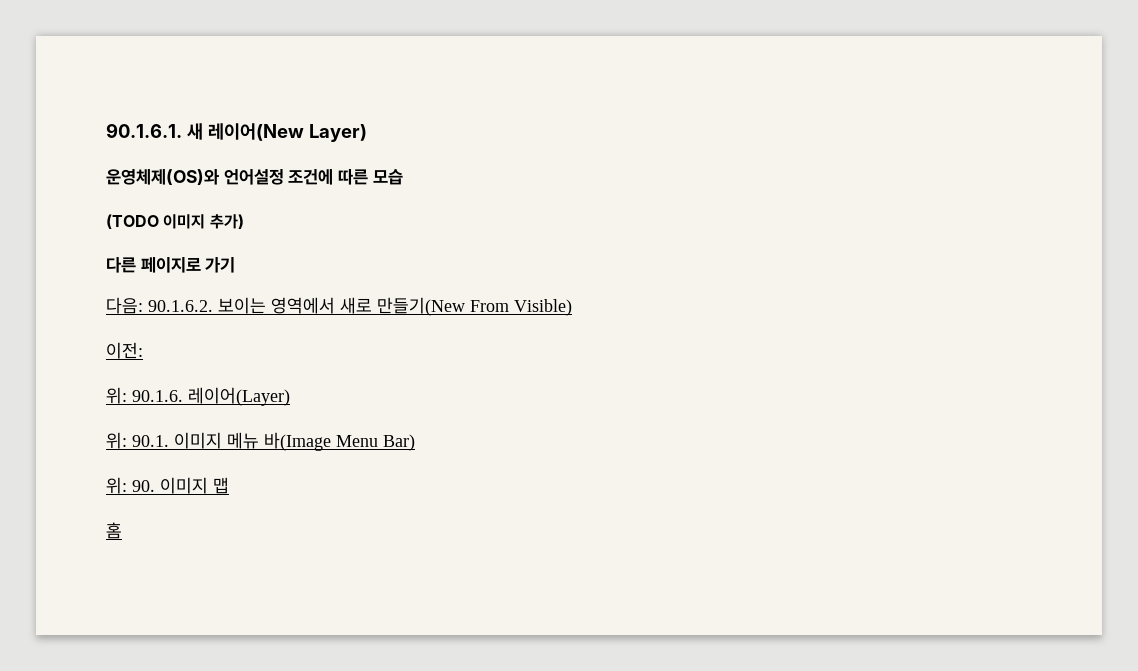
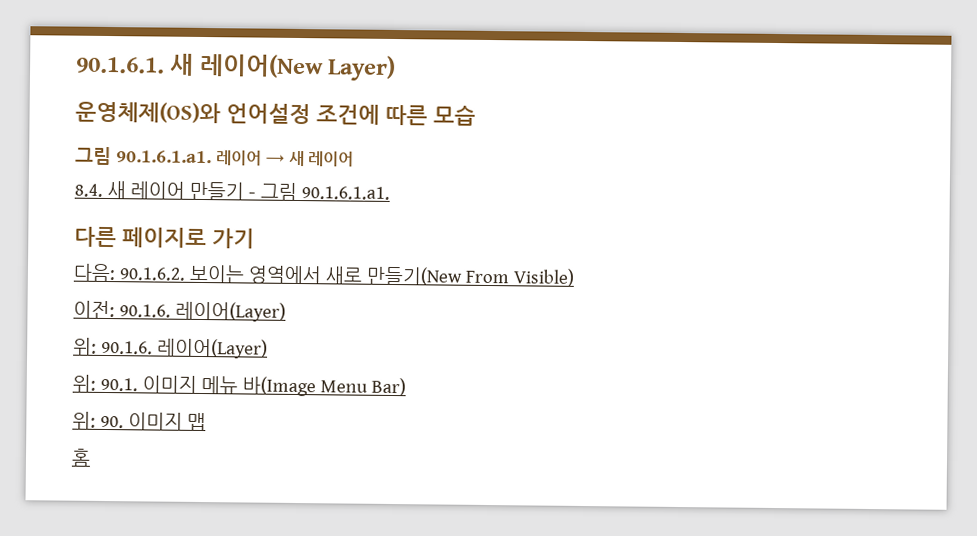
- (TODO 이미지 추가)
+ 그림 90.1.6.1.a1. 레이어 → 새 레이어
+ 8.4. 새 레이어 만들기 - 그림 90.1.6.1.a1.
- 이전:
+ 이전: 90.1.6. 레이어(Layer)

